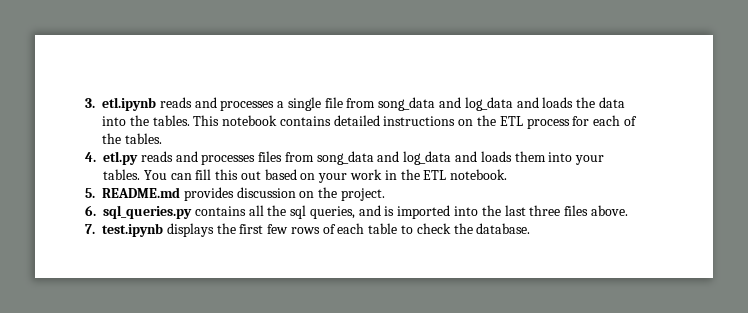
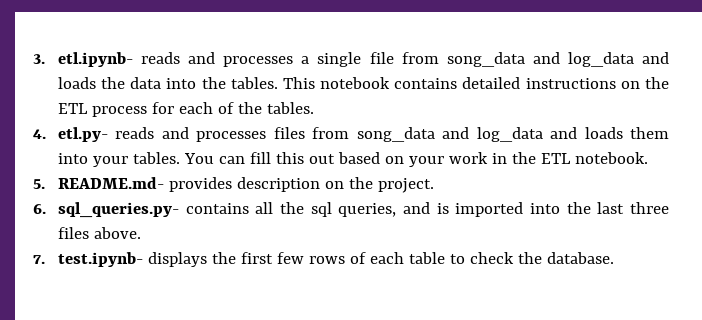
- 3. etl.ipynb reads and processes a single file from song_data and log_data and loads the data into the tables.
+ 3. etl.ipynb- reads and processes a single file from song_data and log_data and loads the data into the tables.
- 4. etl.py reads and processes files from song_data and log_data and loads them into your tables.
+ 4. etl.py- reads and processes files from song_data and log_data and loads them into your tables.
- 5. README.md provides discussion on the project.
+ 5. README.md- provides description on the project.
- 6. sql_queries.py contains all the sql queries, and is imported into the last three files above.
+ 6. sql_queries.py- contains all the sql queries, and is imported into the last three files above.
- 7. test.ipynb displays the first few rows of each table to check the database.
+ 7. test.ipynb- displays the first few rows of each table to check the database.

